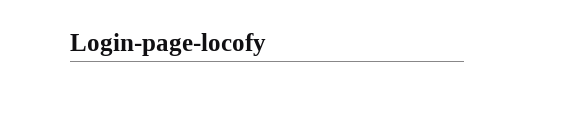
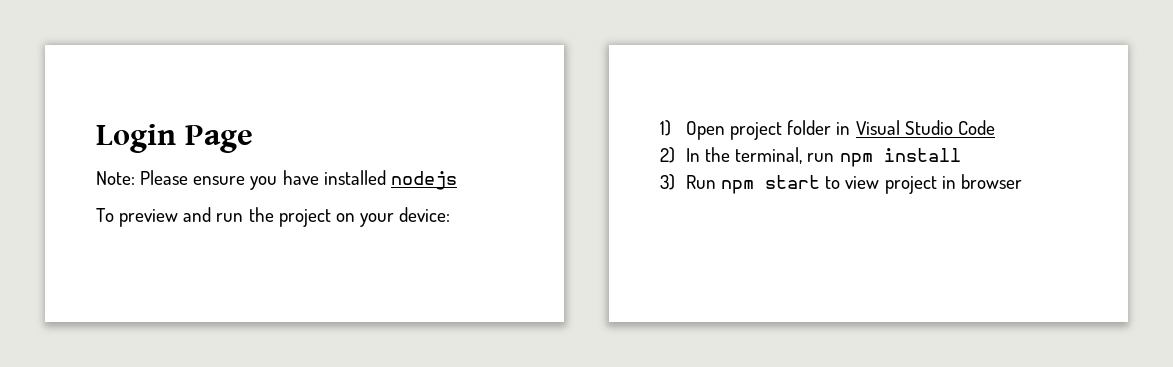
- Login-page-locofy
+ Login Page
+ Note: Please ensure you have installed nodejs
+ To preview and run the project on your device:
+ 1) Open project folder in Visual Studio Code
+ 2) In the terminal, run npm install
+ 3) Run npm start to view project in browser

